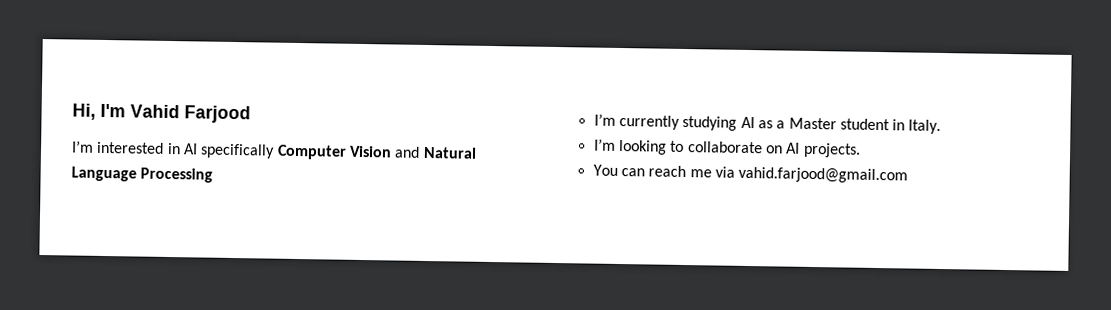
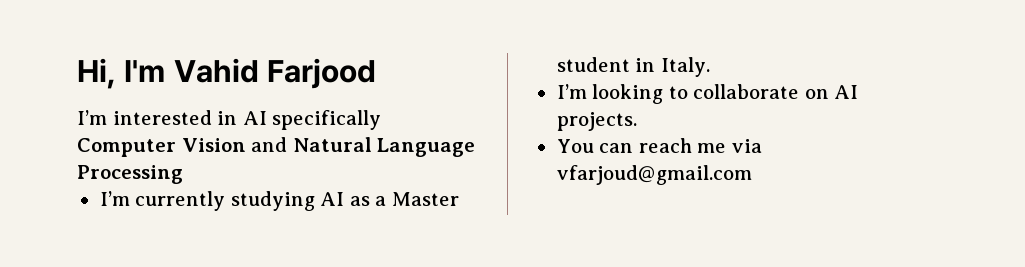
- You can reach me via vahid.farjood@gmail.com
+ You can reach me via vfarjoud@gmail.com

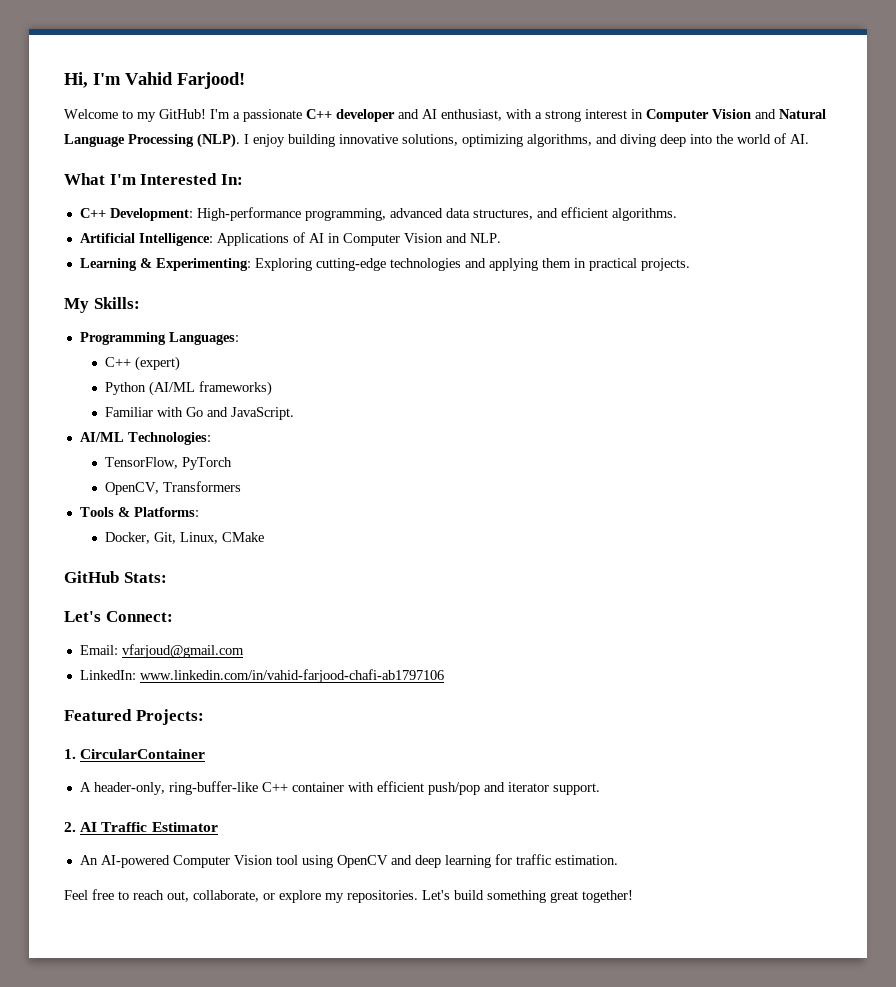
- Hi, I'm Vahid Farjood
- I’m interested in AI specifically Computer Vision and Natural Language Processing
- I’m currently studying AI as a Master student in Italy.
- I’m looking to collaborate on AI projects.
- You can reach me via vfarjoud@gmail.com
+ Hi, I'm Vahid Farjood!
+ Welcome to my GitHub! I'm a passionate C++ developer and AI enthusiast, with a strong interest in Computer Vision and Natural Language Processing (NLP). I enjoy building innovative solutions, optimizing algorithms, and diving deep into the world of AI.
+ What I'm Interested In:
+ C++ Development: High-performance programming, advanced data structures, and efficient algorithms.
+ Artificial Intelligence: Applications of AI in Computer Vision and NLP.
+ Learning & Experimenting: Exploring cutting-edge technologies and applying them in practical projects.
+ My Skills:
+ Programming Languages:
+ C++ (expert)
+ Python (AI/ML frameworks)
+ Familiar with Go and JavaScript.
+ AI/ML Technologies:
+ TensorFlow, PyTorch
+ OpenCV, Transformers
+ Tools & Platforms:
+ Docker, Git, Linux, CMake
+ GitHub Stats:
+ Let's Connect:
+ Email: vfarjoud@gmail.com
+ LinkedIn: www.linkedin.com/in/vahid-farjood-chafi-ab1797106
+ Featured Projects:
+ 1. CircularContainer
+ A header-only, ring-buffer-like C++ container with efficient push/pop and iterator support.
+ 2. AI Traffic Estimator
+ An AI-powered Computer Vision tool using OpenCV and deep learning for traffic estimation.
+ Feel free to reach out, collaborate, or explore my repositories. Let's build something great together!

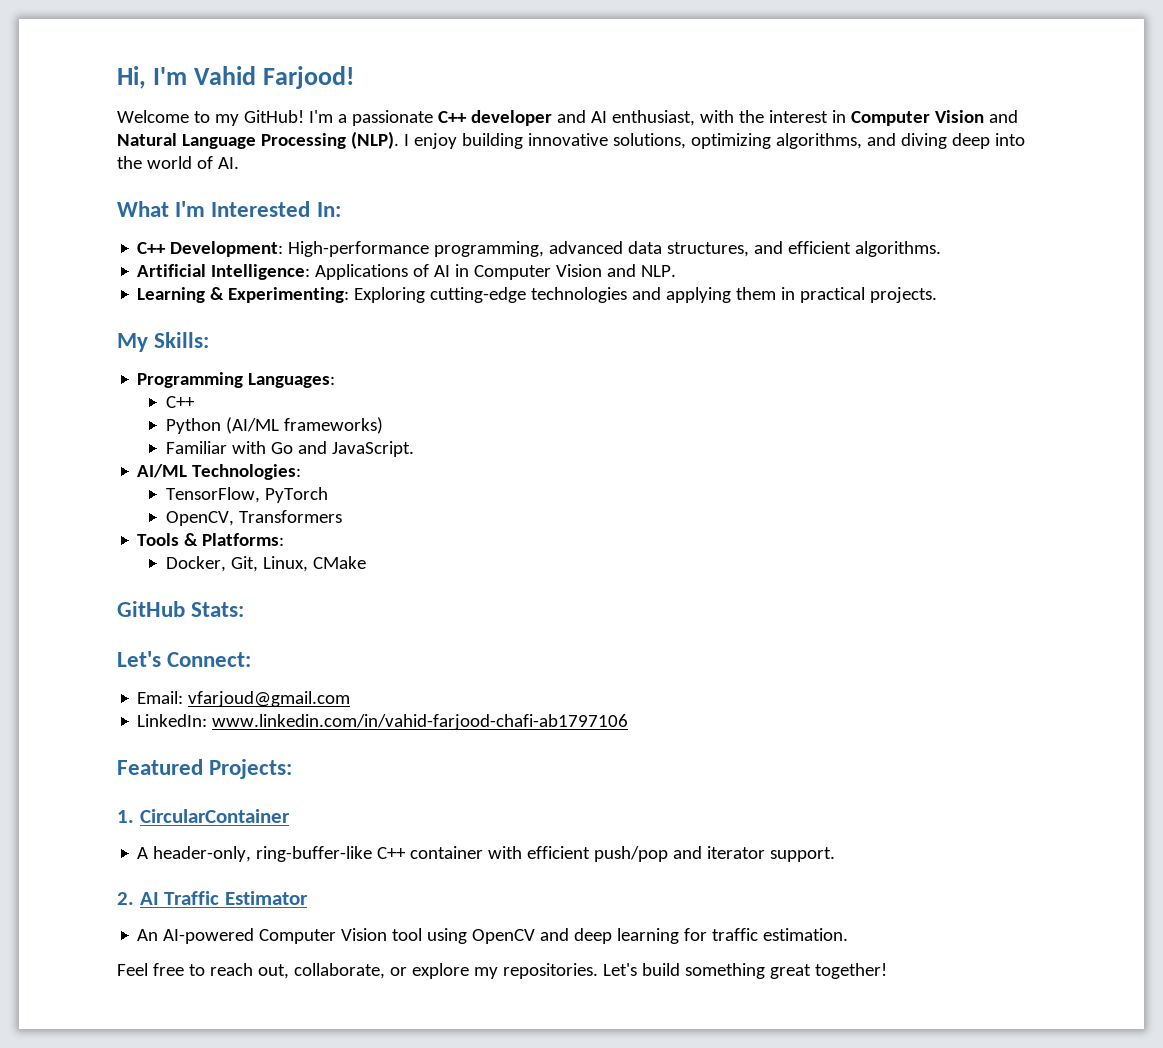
- I'm a passionate C++ developer and AI enthusiast, with a strong interest in Computer Vision and Natural Language Processing (NLP).
+ I'm a passionate C++ developer and AI enthusiast, with the interest in Computer Vision and Natural Language Processing (NLP).
  Programming Languages:
- C++ (expert)
+ C++

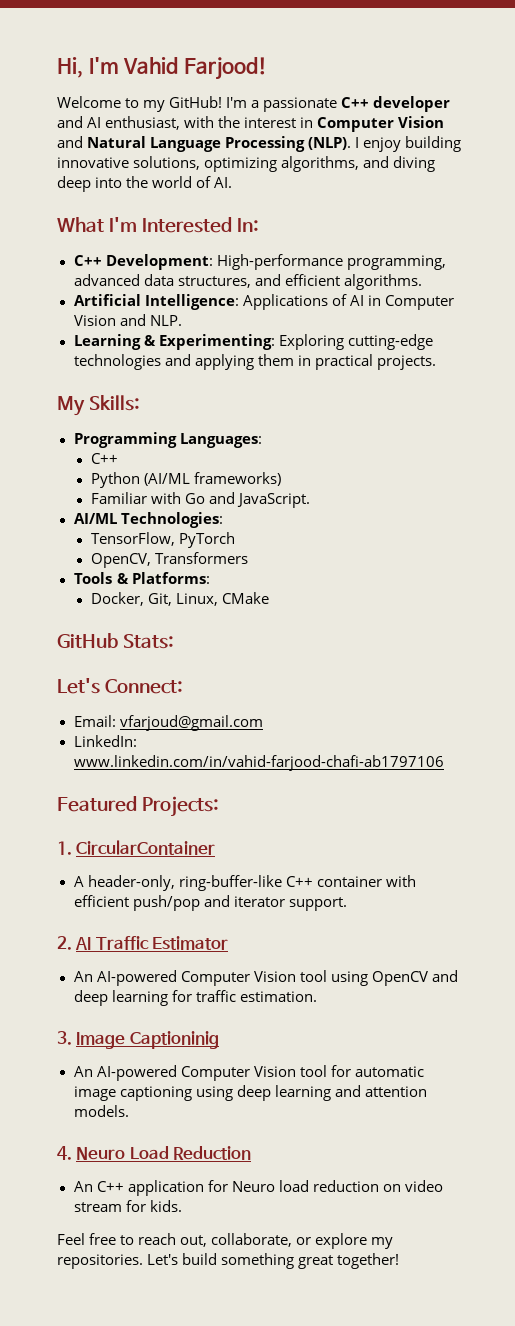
+ 3. Image Captioninig
+ An AI-powered Computer Vision tool for automatic image captioning using deep learning and attention models.
+ 4. Neuro Load Reduction
+ An C++ application for Neuro load reduction on video stream for kids.

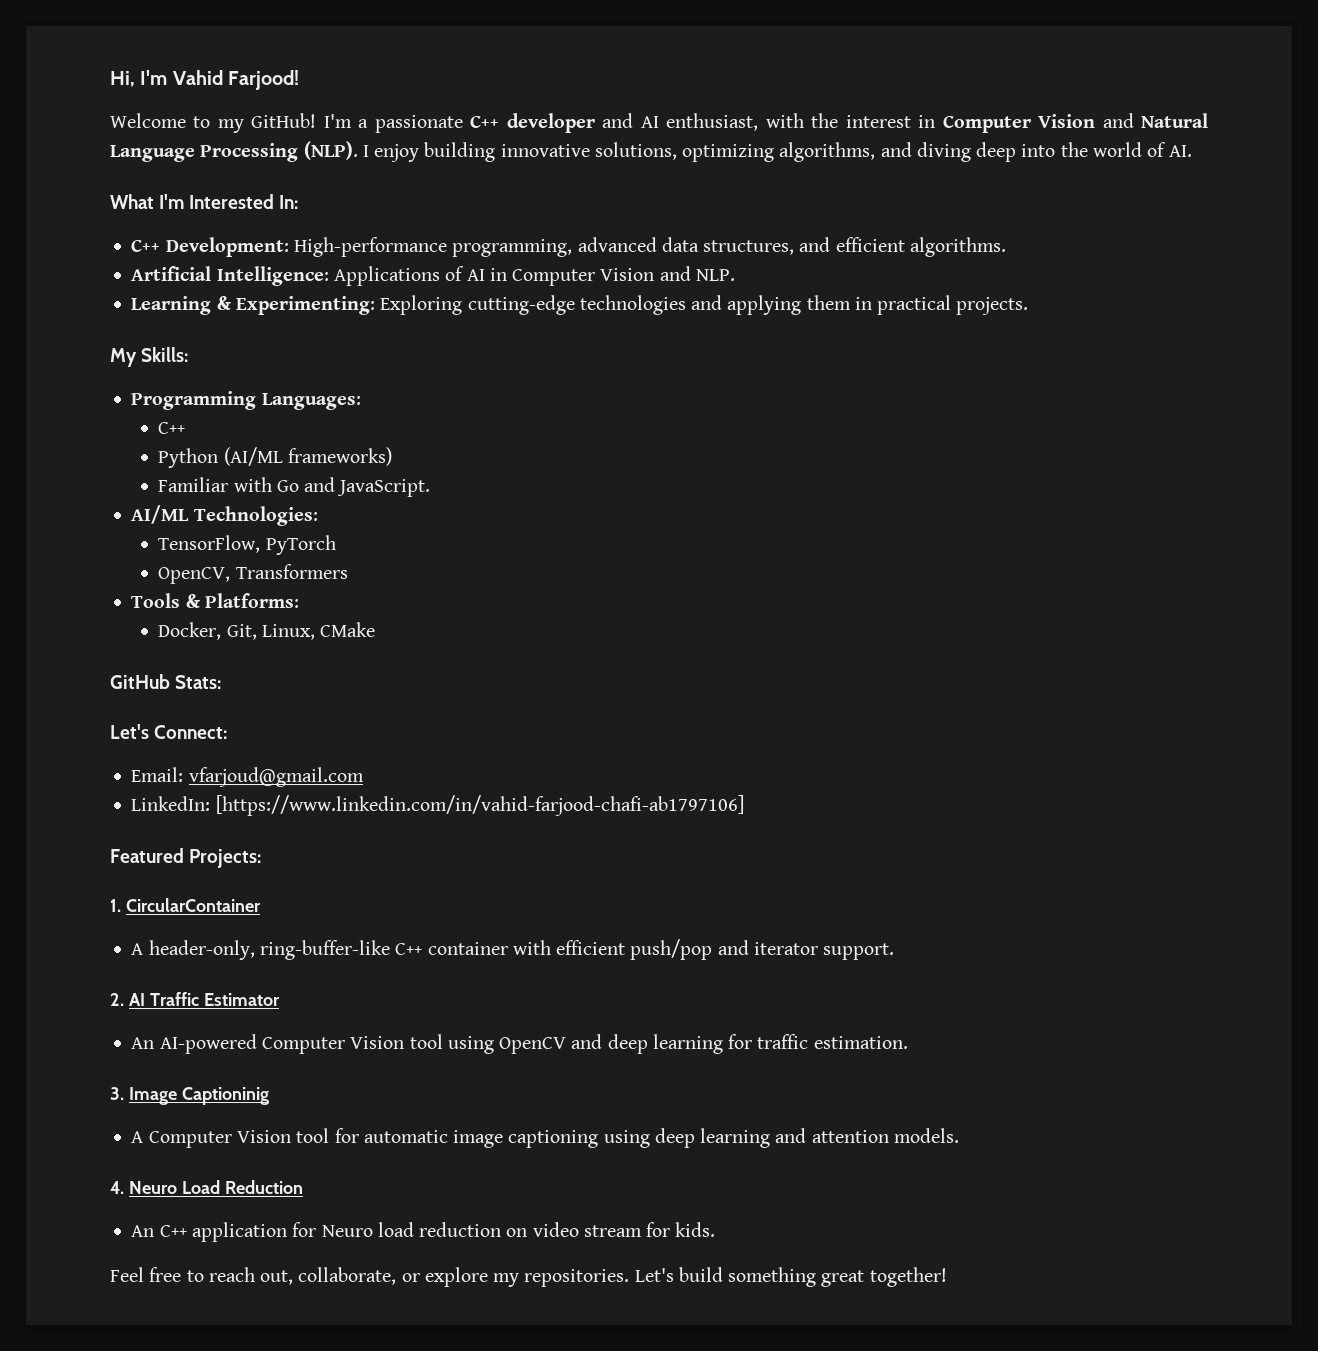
- LinkedIn: www.linkedin.com/in/vahid-farjood-chafi-ab1797106
+ LinkedIn: [https://www.linkedin.com/in/vahid-farjood-chafi-ab1797106]
- An AI-powered Computer Vision tool for automatic image captioning using deep learning and attention models.
+ A Computer Vision tool for automatic image captioning using deep learning and attention models.

